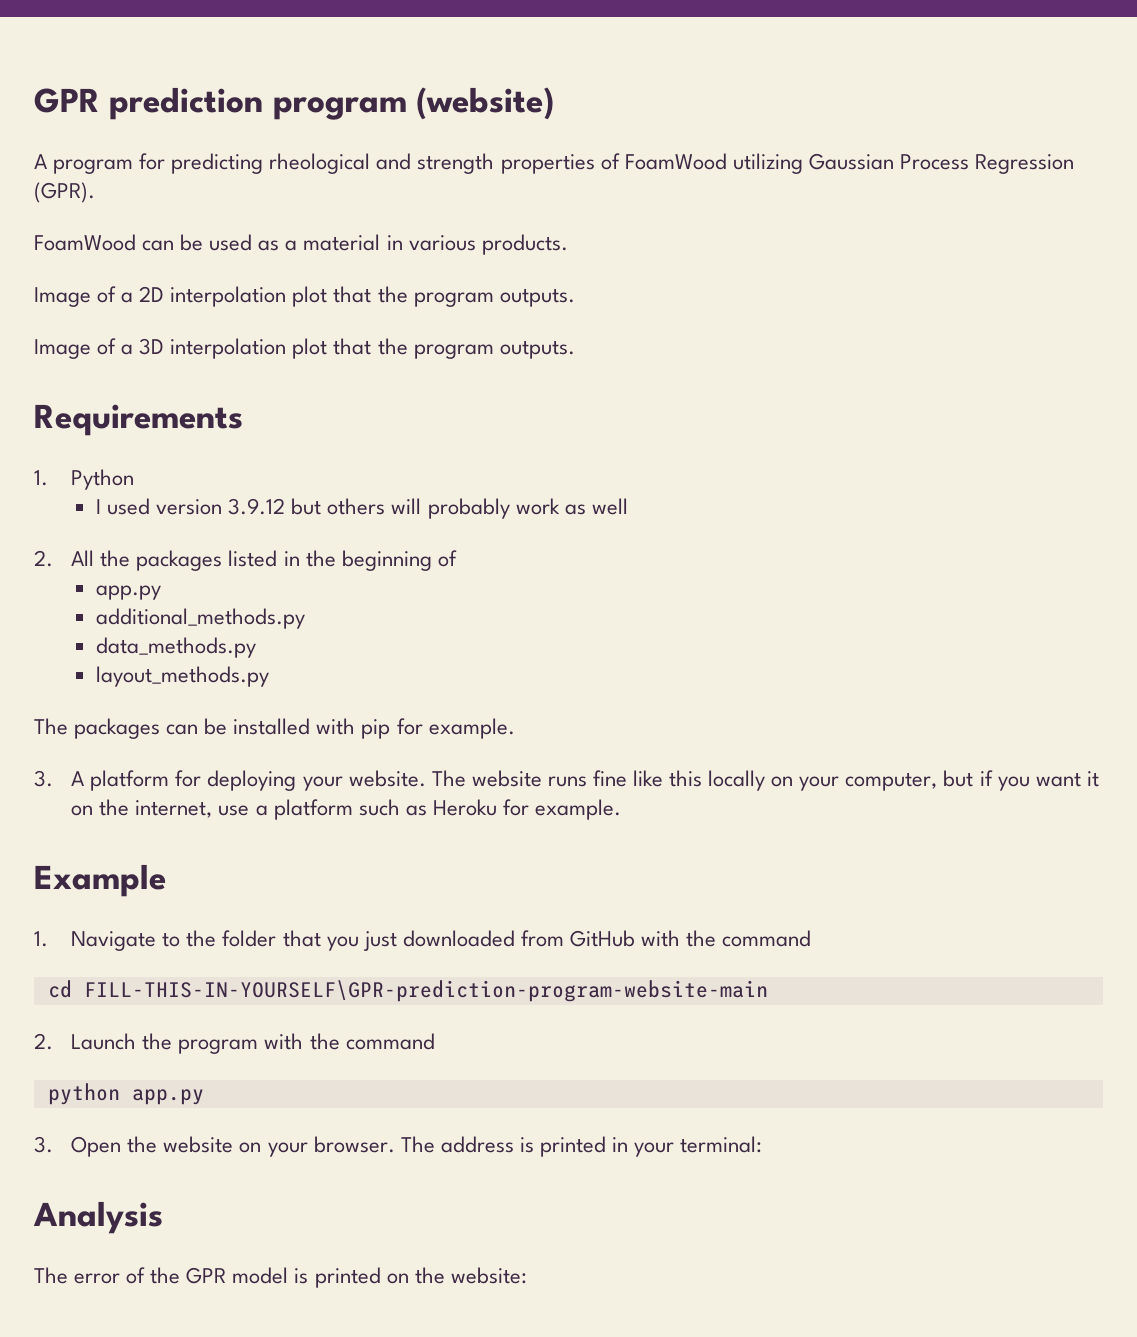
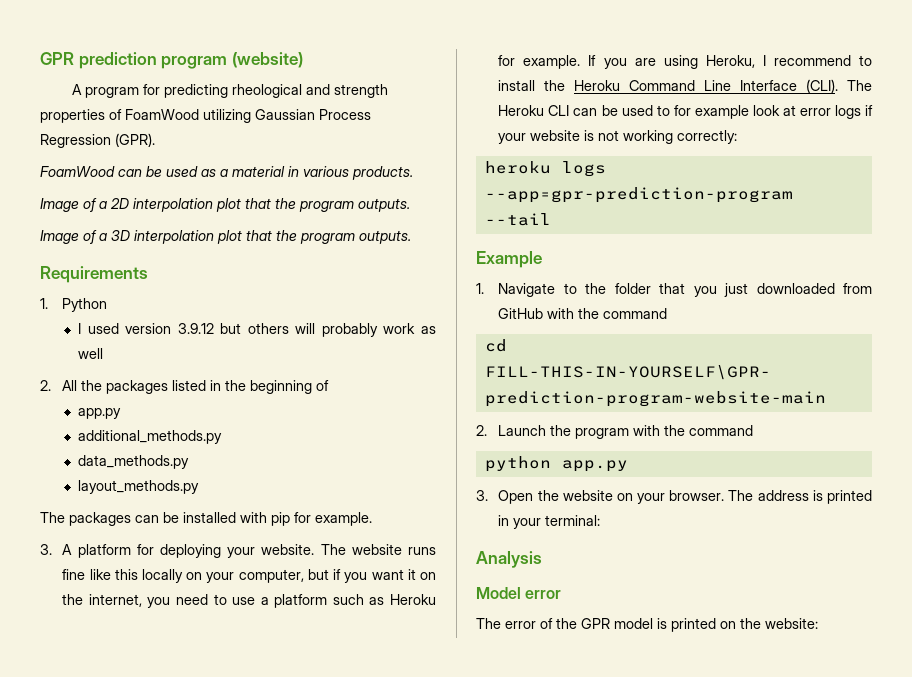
- The website runs fine like this locally on your computer, but if you want it on the internet, use a platform such as Heroku for example.
+ The website runs fine like this locally on your computer, but if you want it on the internet, you need to use a platform such as Heroku for example. If you are using Heroku, I recommend to install the Heroku Command Line Interface (CLI). The Heroku CLI can be used to for example look at error logs if your website is not working correctly:
+ heroku logs --app=gpr-prediction-program --tail
+ Model error

